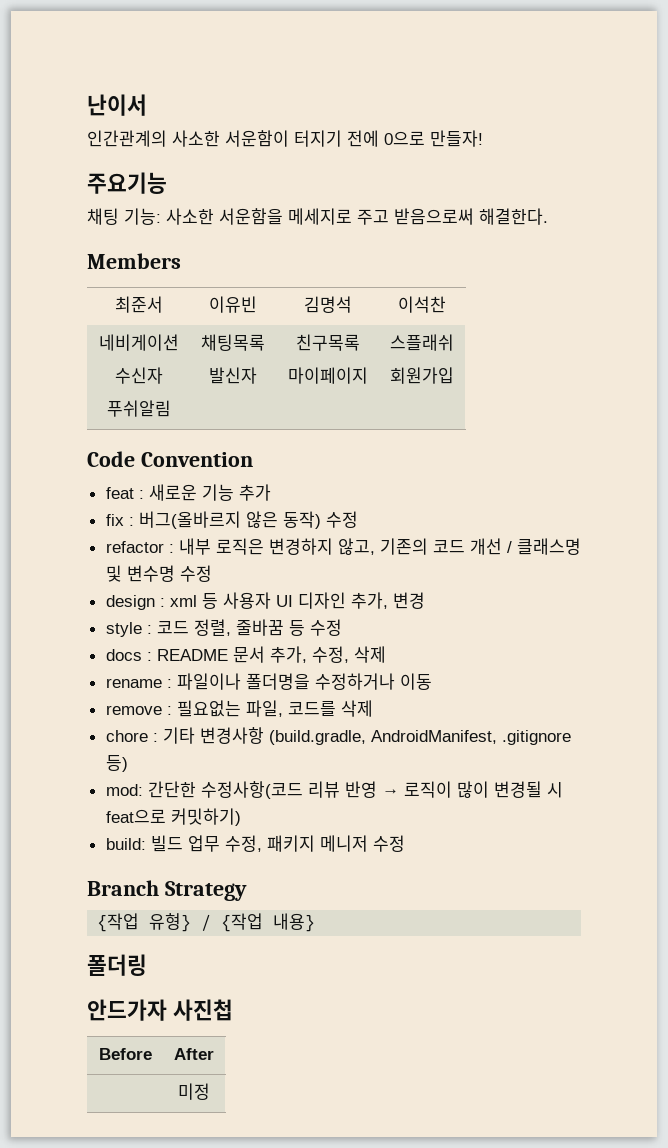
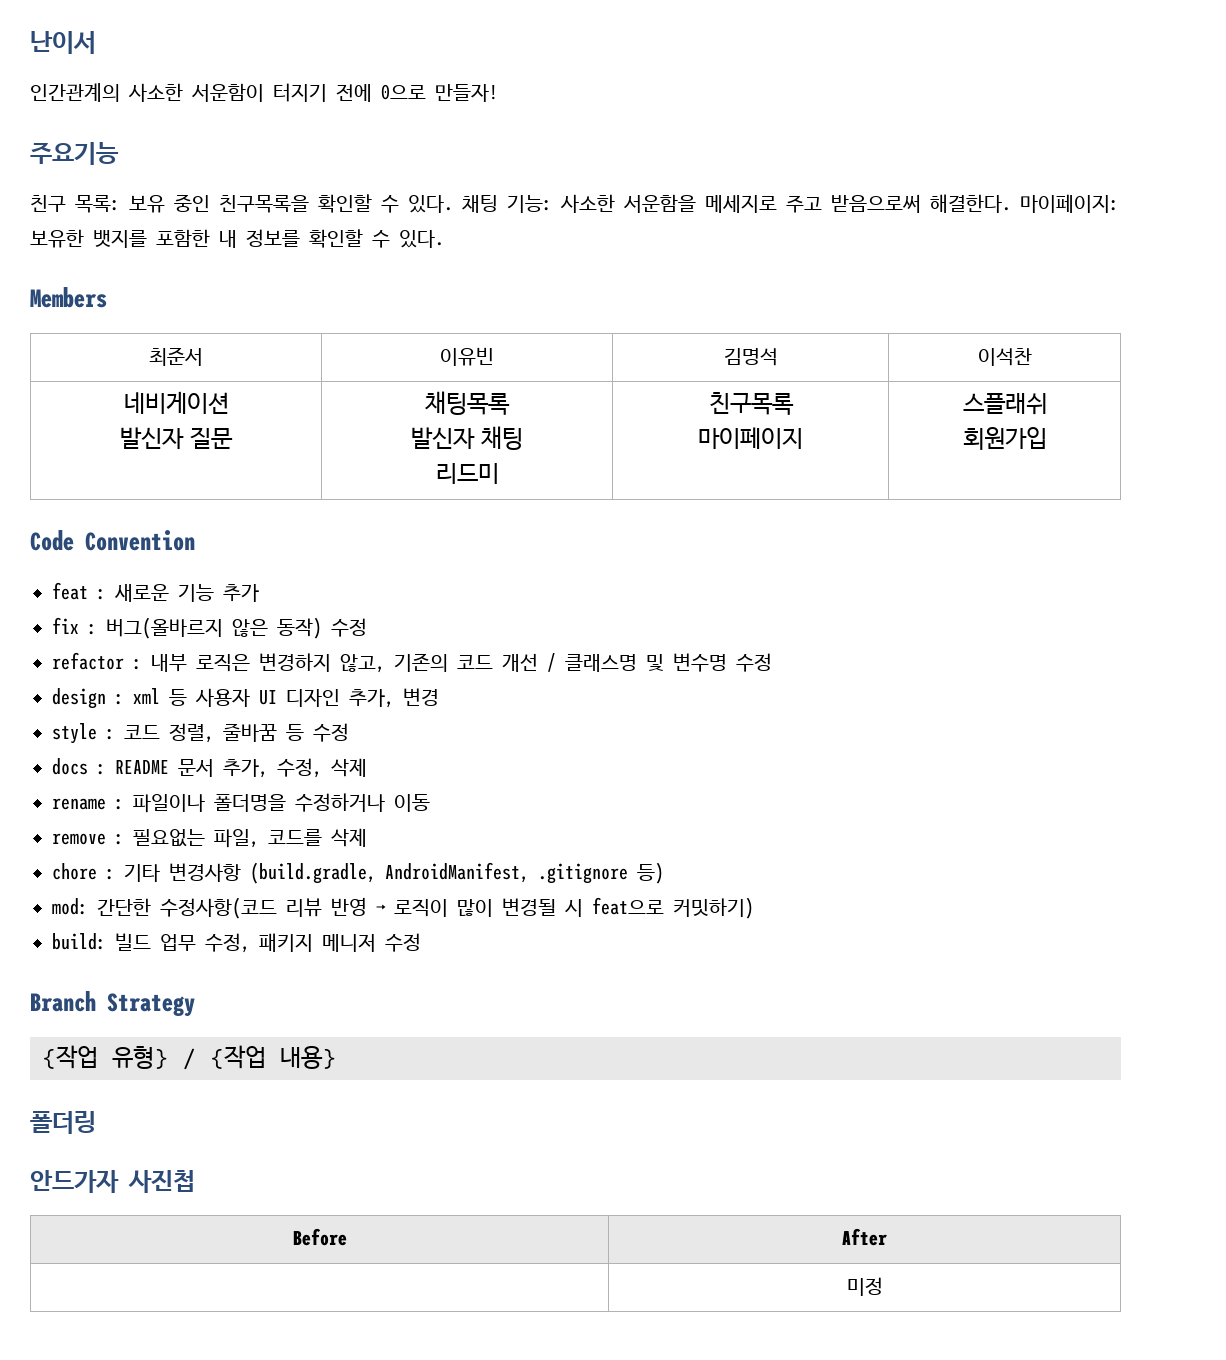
+ 친구 목록: 보유 중인 친구목록을 확인할 수 있다.
+ 마이페이지: 보유한 뱃지를 포함한 내 정보를 확인할 수 있다.
  네비게이션
- 수신자
- 푸쉬알림 | 채팅목록
- 발신자 | 친구목록
+ 발신자 질문 | 채팅목록
+ 발신자 채팅
+ 리드미 | 친구목록

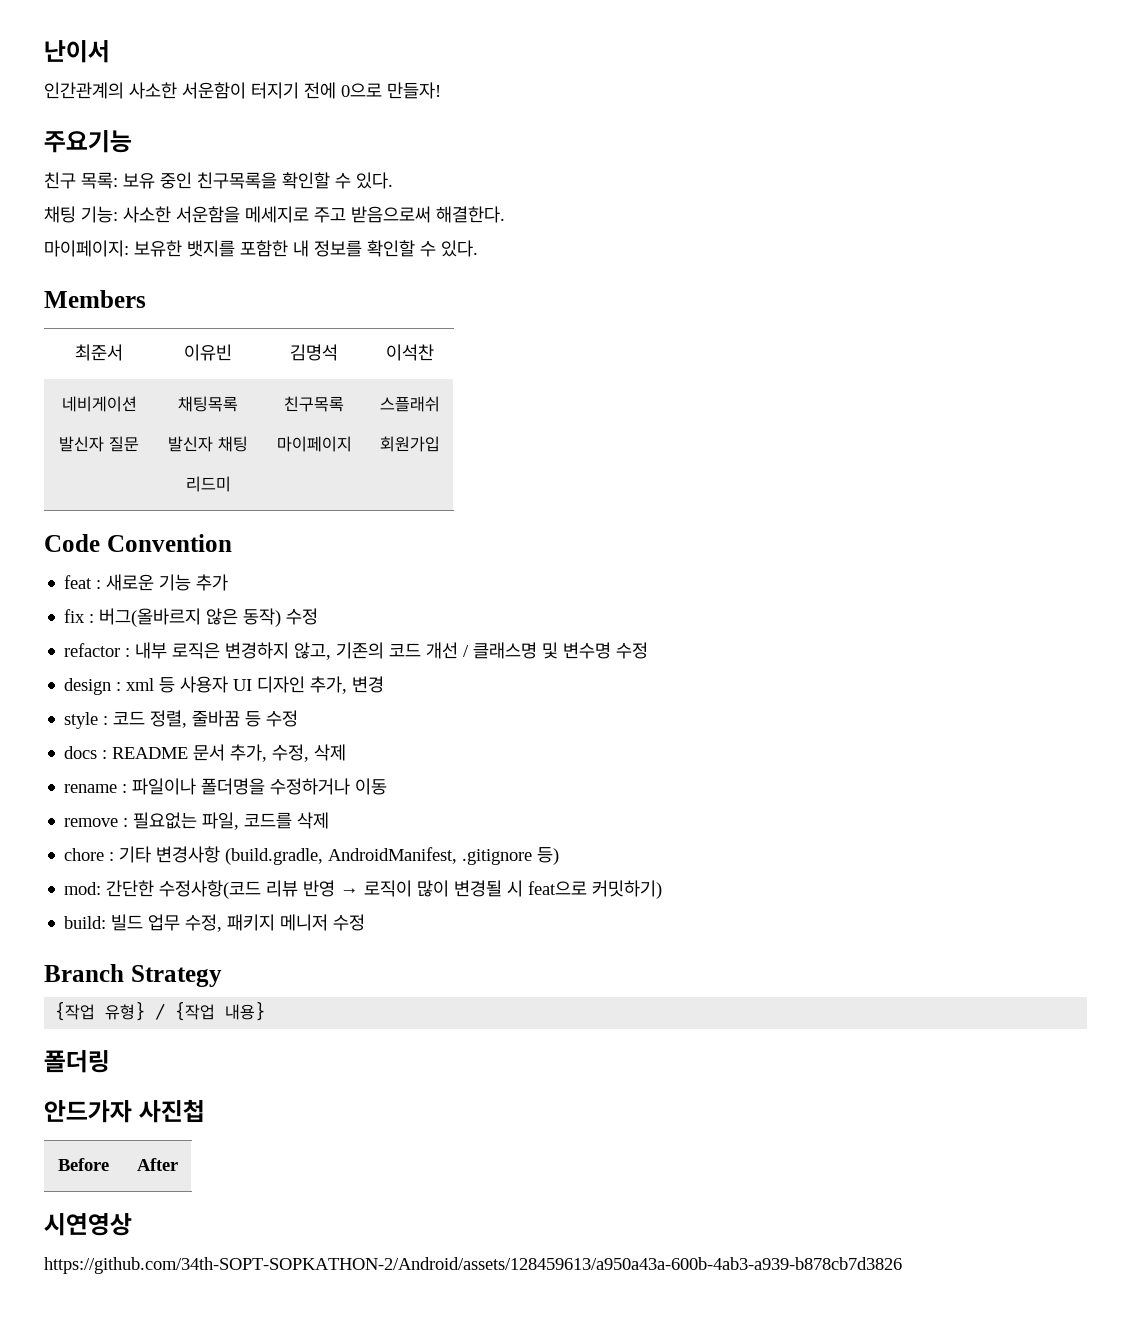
- 친구 목록: 보유 중인 친구목록을 확인할 수 있다. 채팅 기능: 사소한 서운함을 메세지로 주고 받음으로써 해결한다. 마이페이지: 보유한 뱃지를 포함한 내 정보를 확인할 수 있다.
+ 친구 목록: 보유 중인 친구목록을 확인할 수 있다.
+ 채팅 기능: 사소한 서운함을 메세지로 주고 받음으로써 해결한다.
+ 마이페이지: 보유한 뱃지를 포함한 내 정보를 확인할 수 있다.
- | 미정
+ 시연영상
+ https://github.com/34th-SOPT-SOPKATHON-2/Android/assets/128459613/a950a43a-600b-4ab3-a939-b878cb7d3826

